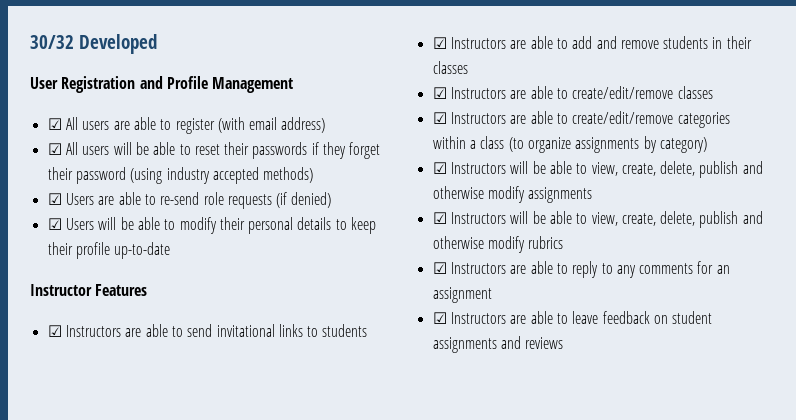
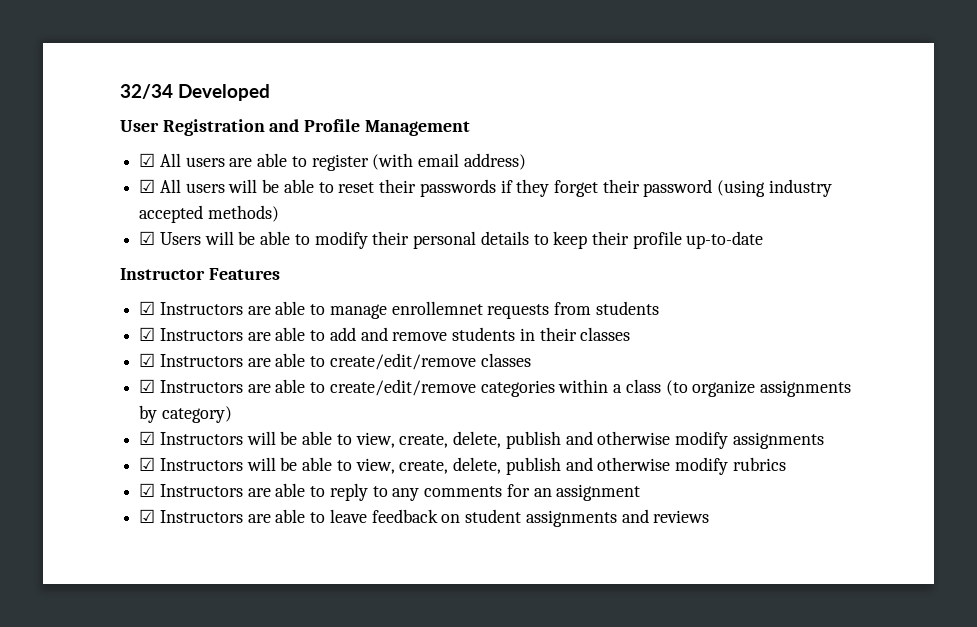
- 30/32 Developed
+ 32/34 Developed
- ☑ Users are able to re-send role requests (if denied)
- ☑ Instructors are able to send invitational links to students
+ ☑ Instructors are able to manage enrollemnet requests from students

